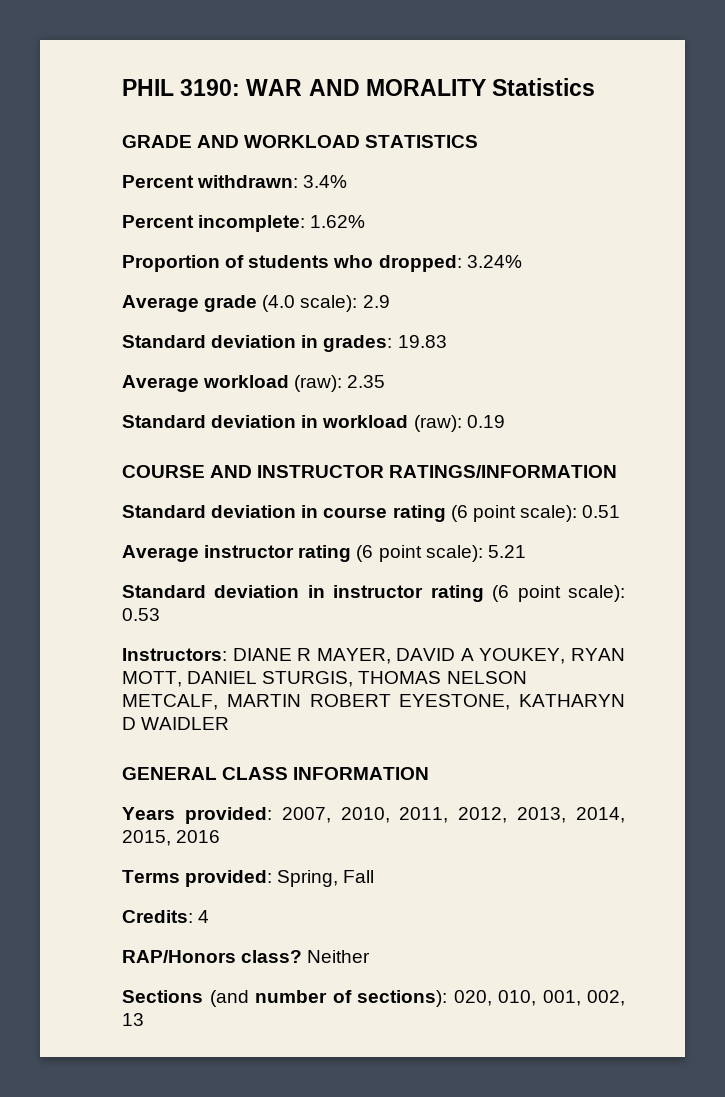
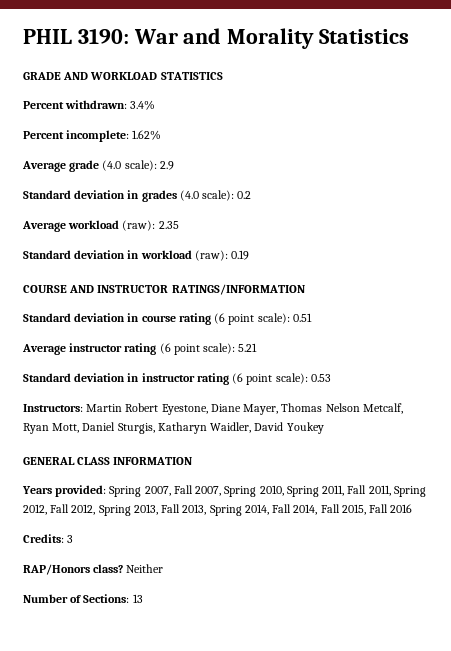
- PHIL 3190: WAR AND MORALITY Statistics
+ PHIL 3190: War and Morality Statistics
- Proportion of students who dropped: 3.24%
- Standard deviation in grades: 19.83
+ Standard deviation in grades (4.0 scale): 0.2
- Instructors: DIANE R MAYER, DAVID A YOUKEY, RYAN MOTT, DANIEL STURGIS, THOMAS NELSON METCALF, MARTIN ROBERT EYESTONE, KATHARYN D WAIDLER
+ Instructors: Martin Robert Eyestone, Diane Mayer, Thomas Nelson Metcalf, Ryan Mott, Daniel Sturgis, Katharyn Waidler, David Youkey
- Years provided: 2007, 2010, 2011, 2012, 2013, 2014, 2015, 2016
- Terms provided: Spring, Fall
+ Years provided: Spring 2007, Fall 2007, Spring 2010, Spring 2011, Fall 2011, Spring 2012, Fall 2012, Spring 2013, Fall 2013, Spring 2014, Fall 2014, Fall 2015, Fall 2016
- Credits: 4
+ Credits: 3
- Sections (and number of sections): 020, 010, 001, 002, 13
+ Number of Sections: 13

